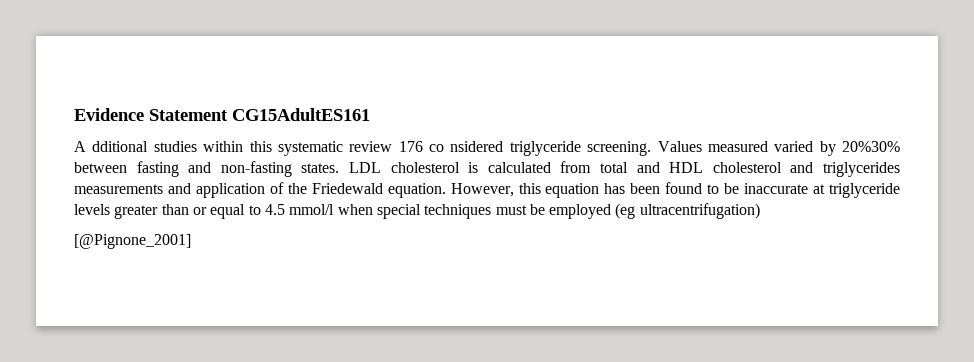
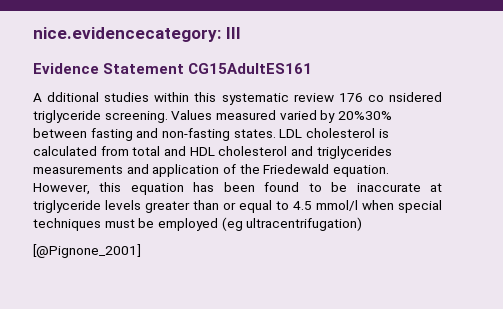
+ nice.evidencecategory: III

